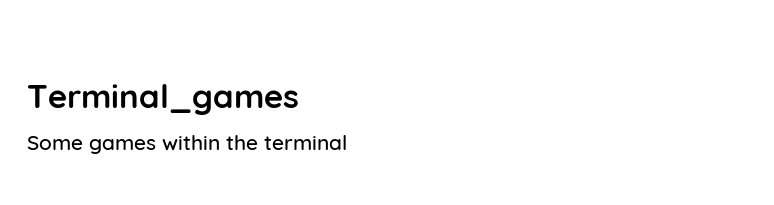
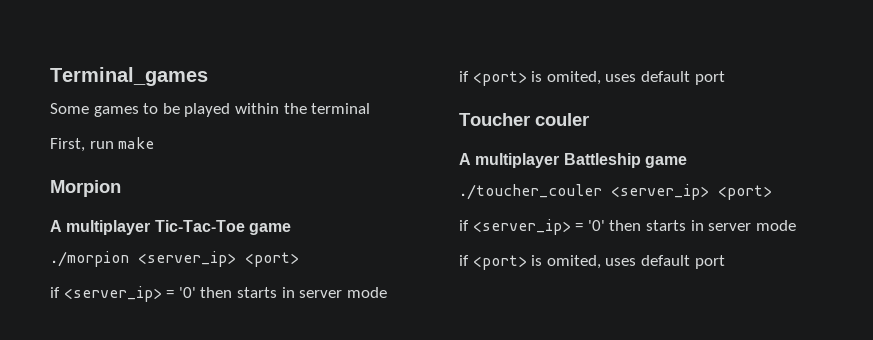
- Some games within the terminal
+ Some games to be played within the terminal
+ First, run make
+ Morpion
+ A multiplayer Tic-Tac-Toe game
+ ./morpion <server_ip> <port>
+ if <server_ip> = '0' then starts in server mode
+ if <port> is omited, uses default port
+ Toucher couler
+ A multiplayer Battleship game
+ ./toucher_couler <server_ip> <port>
+ if <server_ip> = '0' then starts in server mode
+ if <port> is omited, uses default port

